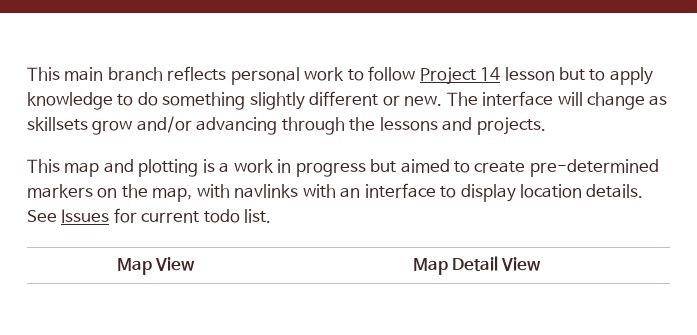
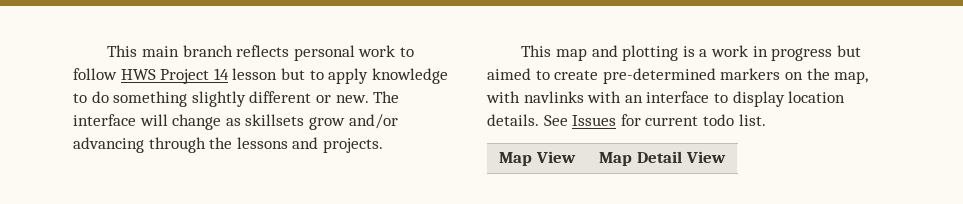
- This main branch reflects personal work to follow Project 14 lesson but to apply knowledge to do something slightly different or new.
+ This main branch reflects personal work to follow HWS Project 14 lesson but to apply knowledge to do something slightly different or new.

